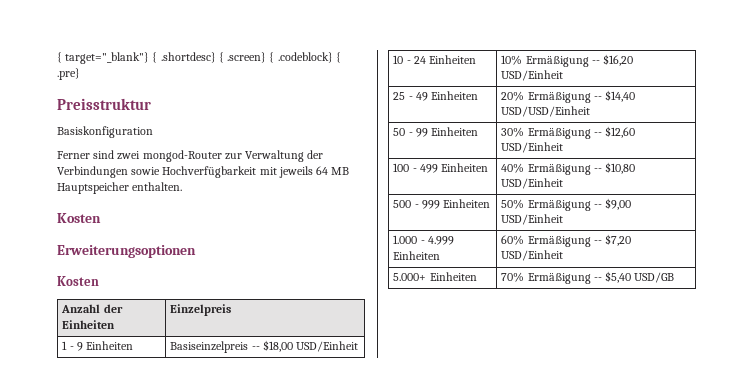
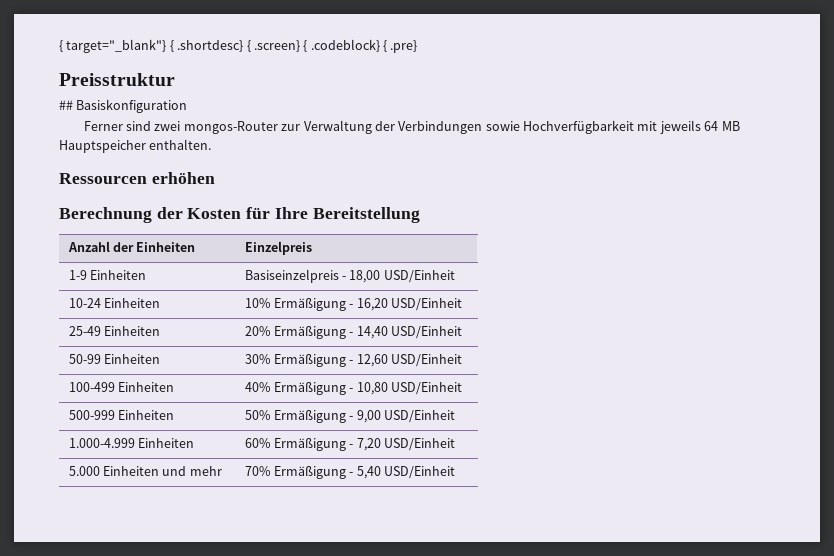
- Basiskonfiguration
+ ## Basiskonfiguration
- Ferner sind zwei mongod-Router zur Verwaltung der Verbindungen sowie Hochverfügbarkeit mit jeweils 64 MB Hauptspeicher enthalten.
- Kosten
- Erweiterungsoptionen
- Kosten
+ Ferner sind zwei mongos-Router zur Verwaltung der Verbindungen sowie Hochverfügbarkeit mit jeweils 64 MB Hauptspeicher enthalten.
+ Ressourcen erhöhen
+ Berechnung der Kosten für Ihre Bereitstellung
- 1 - 9 Einheiten | Basiseinzelpreis -- $18,00 USD/Einheit
- 10 - 24 Einheiten | 10% Ermäßigung -- $16,20 USD/Einheit
- 25 - 49 Einheiten | 20% Ermäßigung -- $14,40 USD/USD/Einheit
- 50 - 99 Einheiten | 30% Ermäßigung -- $12,60 USD/Einheit
- 100 - 499 Einheiten | 40% Ermäßigung -- $10,80 USD/Einheit
- 500 - 999 Einheiten | 50% Ermäßigung -- $9,00 USD/Einheit
- 1.000 - 4.999 Einheiten | 60% Ermäßigung -- $7,20 USD/Einheit
- 5.000+ Einheiten | 70% Ermäßigung -- $5,40 USD/GB
+ 1-9 Einheiten | Basiseinzelpreis - 18,00 USD/Einheit
+ 10-24 Einheiten | 10% Ermäßigung - 16,20 USD/Einheit
+ 25-49 Einheiten | 20% Ermäßigung - 14,40 USD/Einheit
+ 50-99 Einheiten | 30% Ermäßigung - 12,60 USD/Einheit
+ 100-499 Einheiten | 40% Ermäßigung - 10,80 USD/Einheit
+ 500-999 Einheiten | 50% Ermäßigung - 9,00 USD/Einheit
+ 1.000-4.999 Einheiten | 60% Ermäßigung - 7,20 USD/Einheit
+ 5.000 Einheiten und mehr | 70% Ermäßigung - 5,40 USD/Einheit

